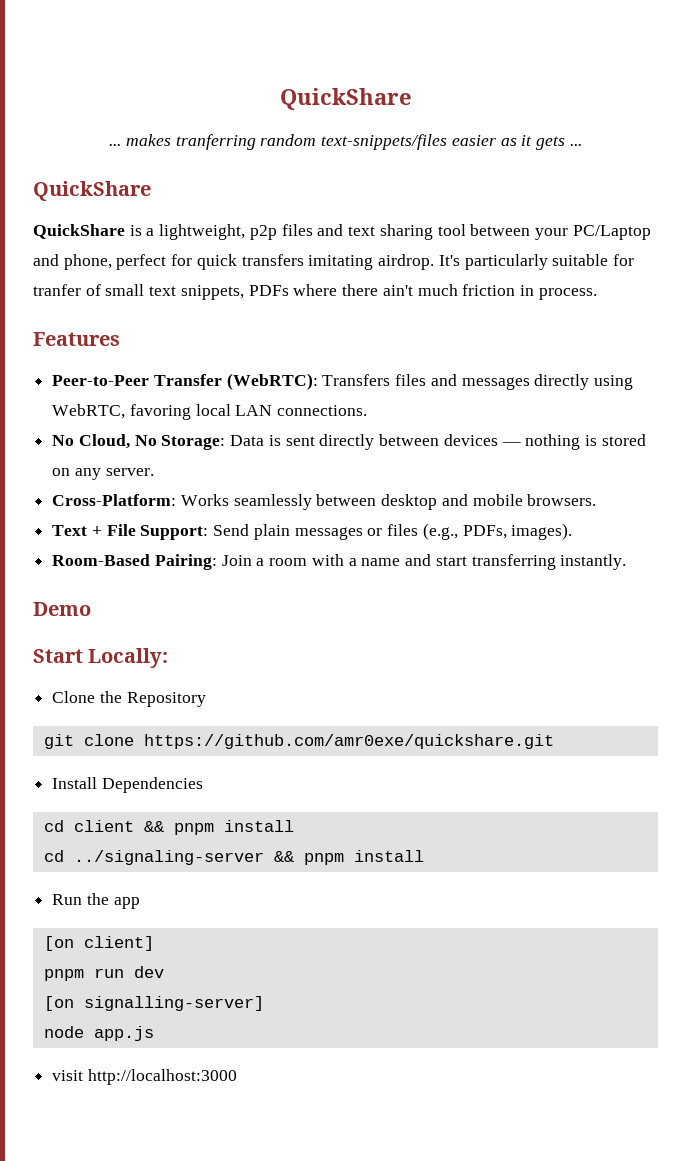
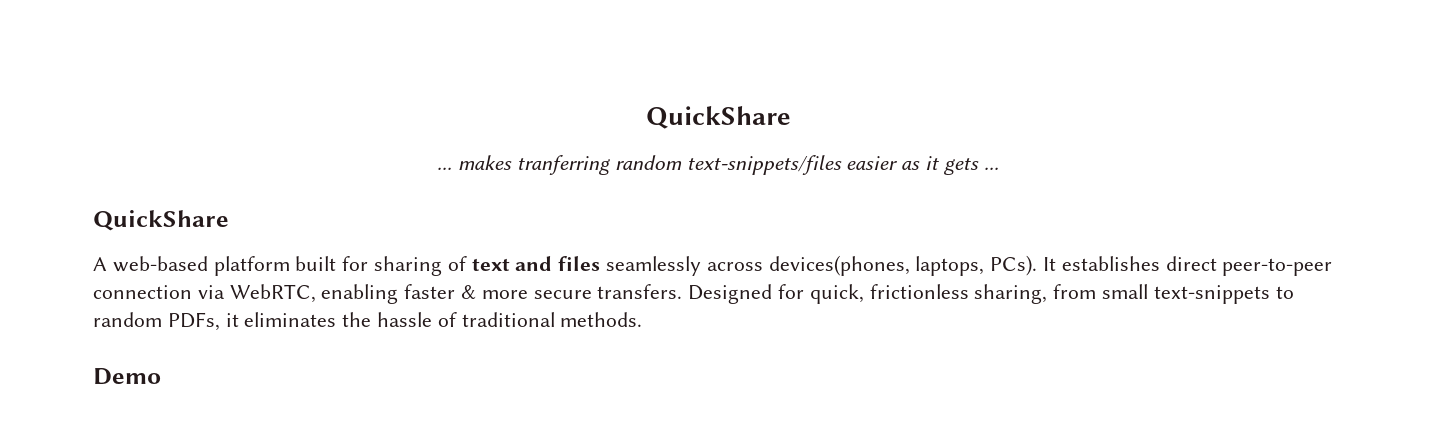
- QuickShare is a lightweight, p2p files and text sharing tool between your PC/Laptop and phone, perfect for quick transfers imitating airdrop. It's particularly suitable for tranfer of small text snippets, PDFs where there ain't much friction in process.
- Features
- Peer-to-Peer Transfer (WebRTC): Transfers files and messages directly using WebRTC, favoring local LAN connections.
- No Cloud, No Storage: Data is sent directly between devices — nothing is stored on any server.
- Cross-Platform: Works seamlessly between desktop and mobile browsers.
- Text + File Support: Send plain messages or files (e.g., PDFs, images).
- Room-Based Pairing: Join a room with a name and start transferring instantly.
+ A web-based platform built for sharing of text and files seamlessly across devices(phones, laptops, PCs). It establishes direct peer-to-peer connection via WebRTC, enabling faster & more secure transfers. Designed for quick, frictionless sharing, from small text-snippets to random PDFs, it eliminates the hassle of traditional methods.
  Demo
- Start Locally:
- Clone the Repository
- git clone https://github.com/amr0exe/quickshare.git
- Install Dependencies
- cd client && pnpm install
- cd ../signaling-server && pnpm install
- Run the app
- [on client]
- pnpm run dev
- [on signalling-server]
- node app.js
- visit http://localhost:3000

